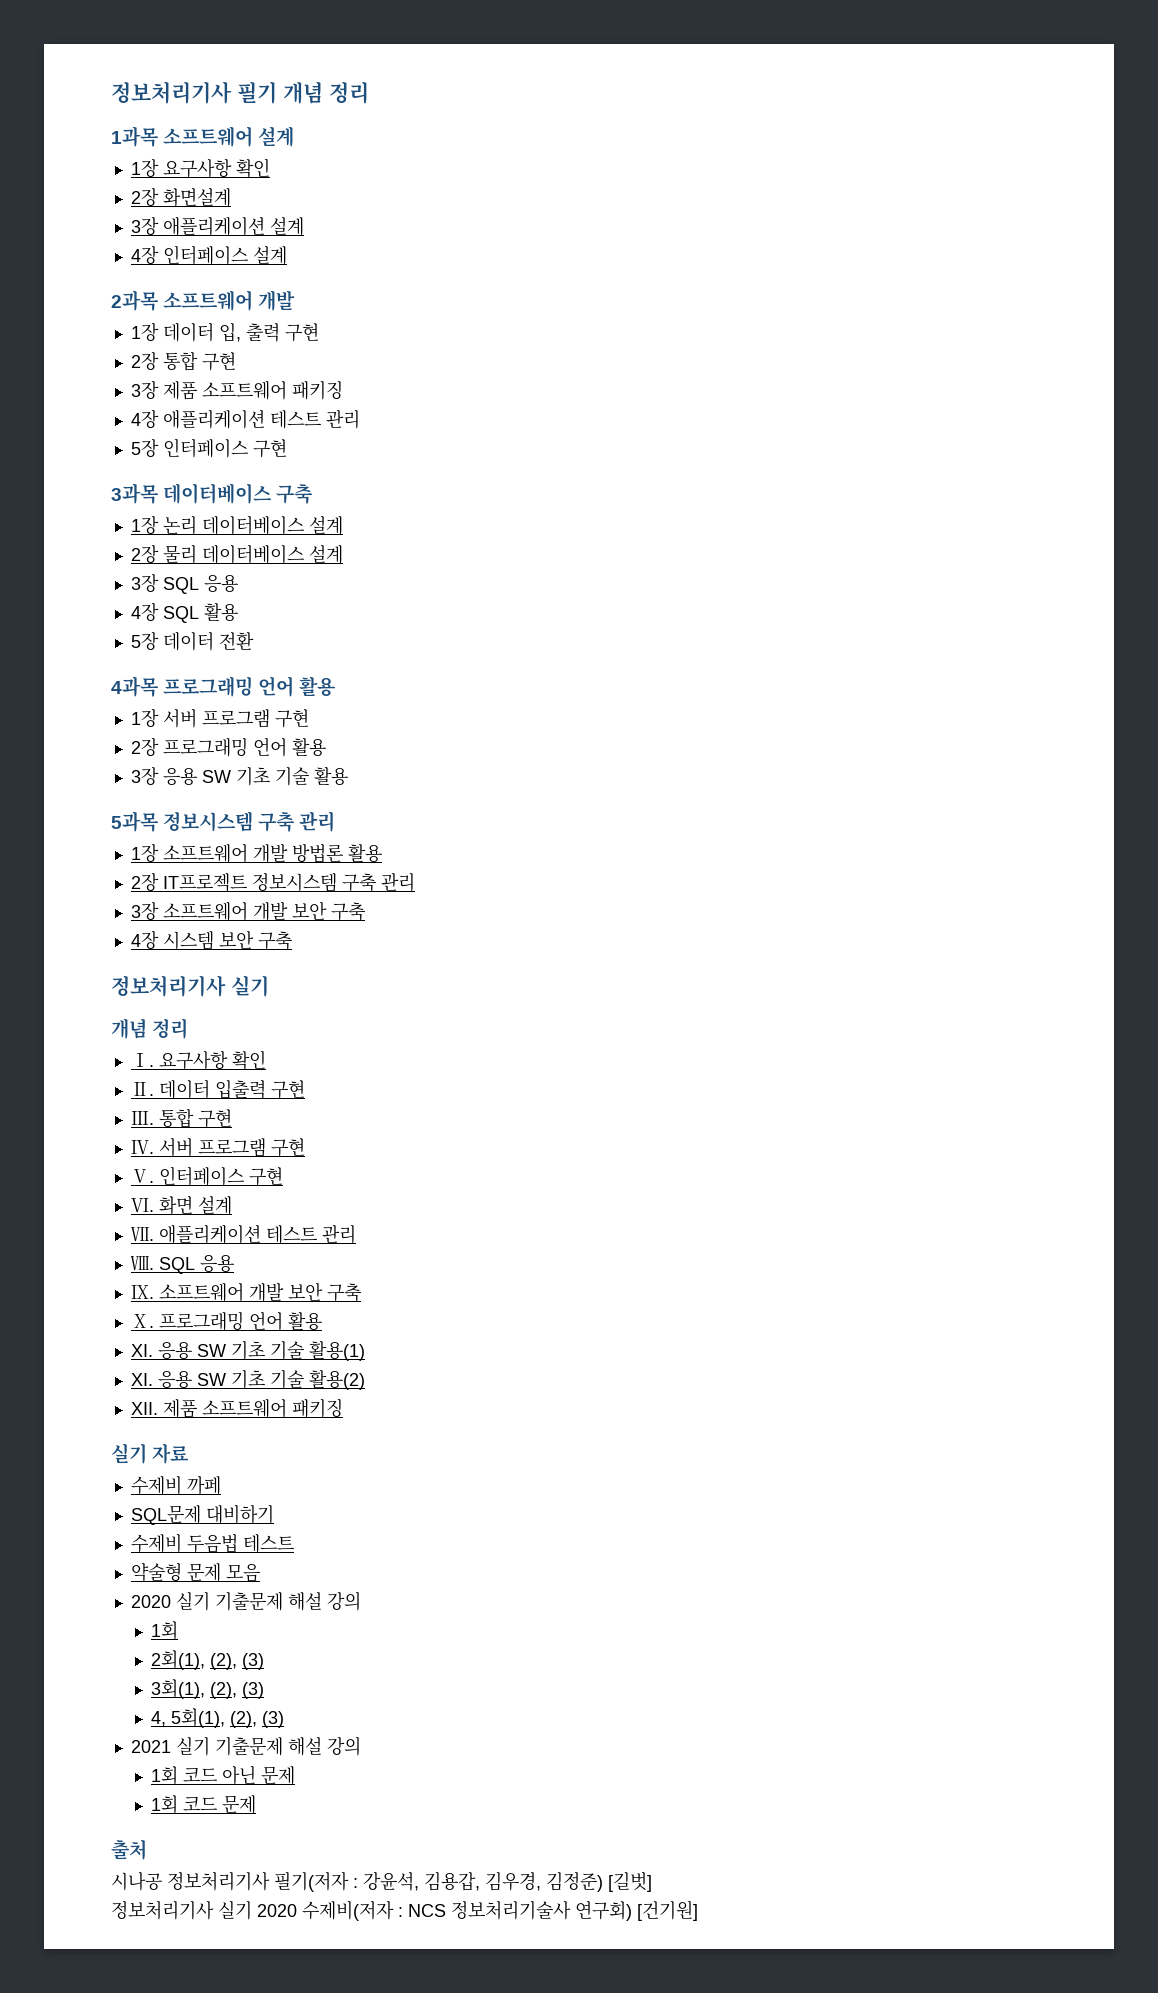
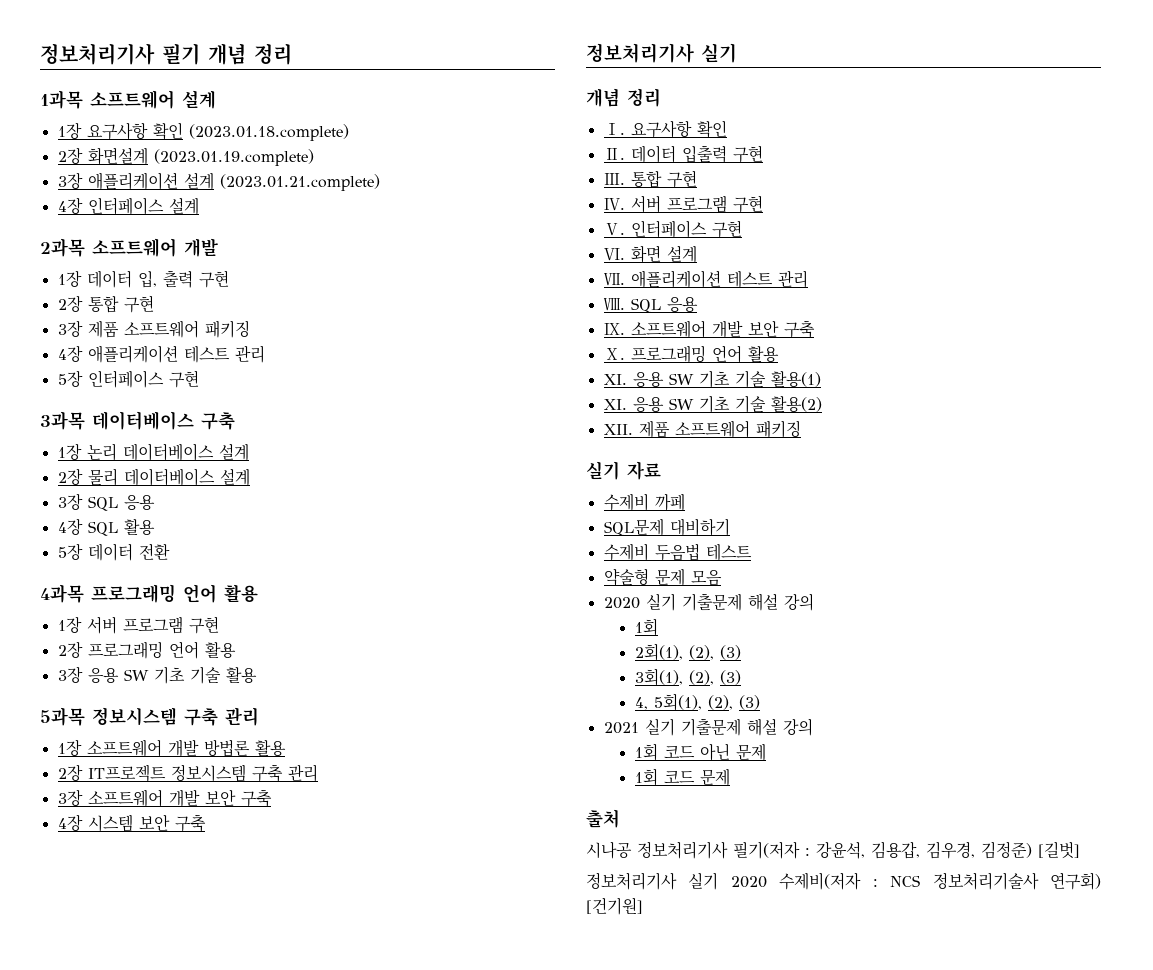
- 1장 요구사항 확인
+ 1장 요구사항 확인 (2023.01.18.complete)
- 2장 화면설계
+ 2장 화면설계 (2023.01.19.complete)
- 3장 애플리케이션 설계
+ 3장 애플리케이션 설계 (2023.01.21.complete)

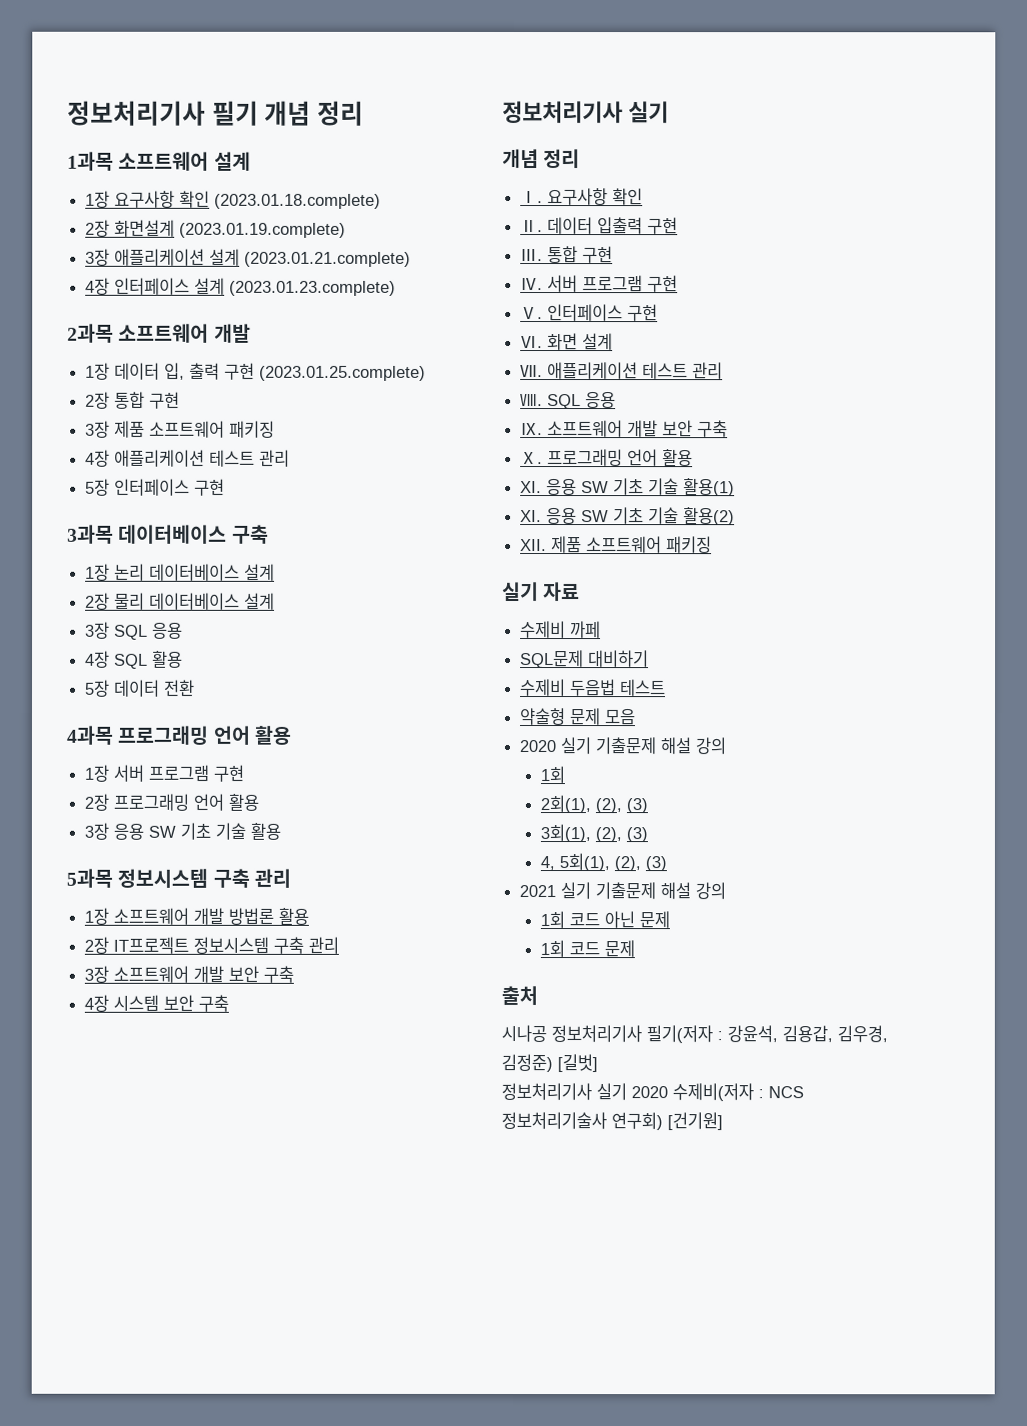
- 4장 인터페이스 설계
+ 4장 인터페이스 설계 (2023.01.23.complete)
- 1장 데이터 입, 출력 구현
+ 1장 데이터 입, 출력 구현 (2023.01.25.complete)

